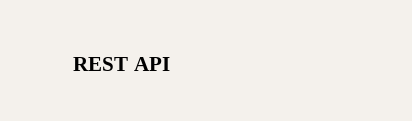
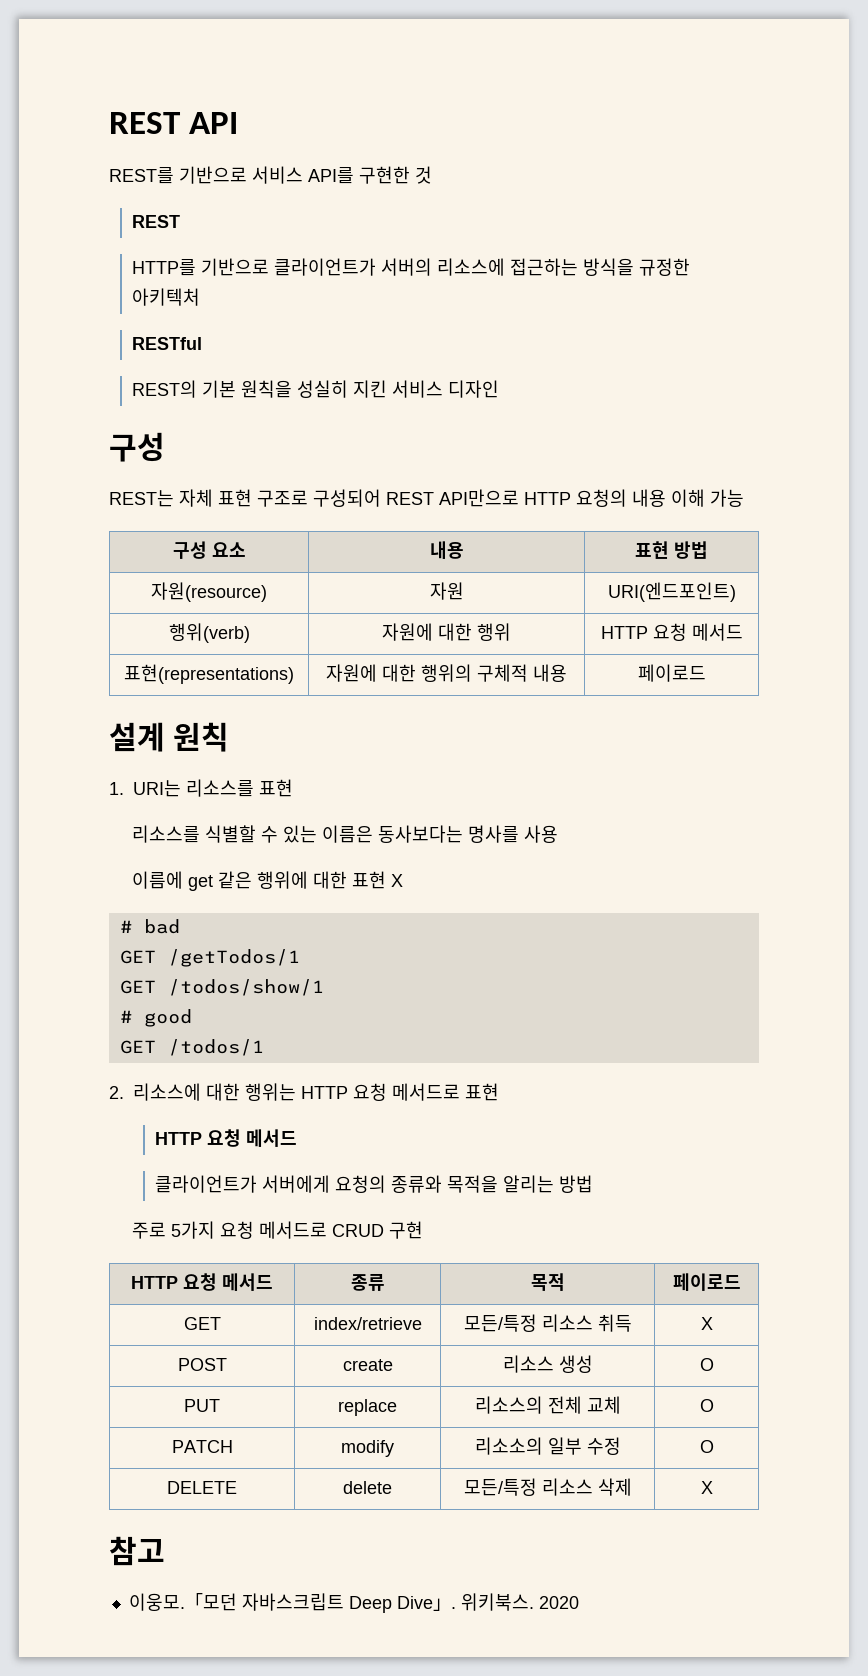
+ REST를 기반으로 서비스 API를 구현한 것
+ REST
+ HTTP를 기반으로 클라이언트가 서버의 리소스에 접근하는 방식을 규정한 아키텍처
+ RESTful
+ REST의 기본 원칙을 성실히 지킨 서비스 디자인
+ 구성
+ REST는 자체 표현 구조로 구성되어 REST API만으로 HTTP 요청의 내용 이해 가능
+ 구성 요소 | 내용 | 표현 방법
+ 자원(resource) | 자원 | URI(엔드포인트)
+ 행위(verb) | 자원에 대한 행위 | HTTP 요청 메서드
+ 표현(representations) | 자원에 대한 행위의 구체적 내용 | 페이로드
+ 설계 원칙
+ 1. URI는 리소스를 표현
+ 리소스를 식별할 수 있는 이름은 동사보다는 명사를 사용
+ 이름에 get 같은 행위에 대한 표현 X
+ # bad
+ GET /getTodos/1
+ GET /todos/show/1
+ # good
+ GET /todos/1
+ 2. 리소스에 대한 행위는 HTTP 요청 메서드로 표현
+ HTTP 요청 메서드
+ 클라이언트가 서버에게 요청의 종류와 목적을 알리는 방법
+ 주로 5가지 요청 메서드로 CRUD 구현
+ HTTP 요청 메서드 | 종류 | 목적 | 페이로드
+ GET | index/retrieve | 모든/특정 리소스 취득 | X
+ POST | create | 리소스 생성 | O
+ PUT | replace | 리소스의 전체 교체 | O
+ PATCH | modify | 리소소의 일부 수정 | O
+ DELETE | delete | 모든/특정 리소스 삭제 | X
+ 참고
+ 이웅모.「모던 자바스크립트 Deep Dive」. 위키북스. 2020

